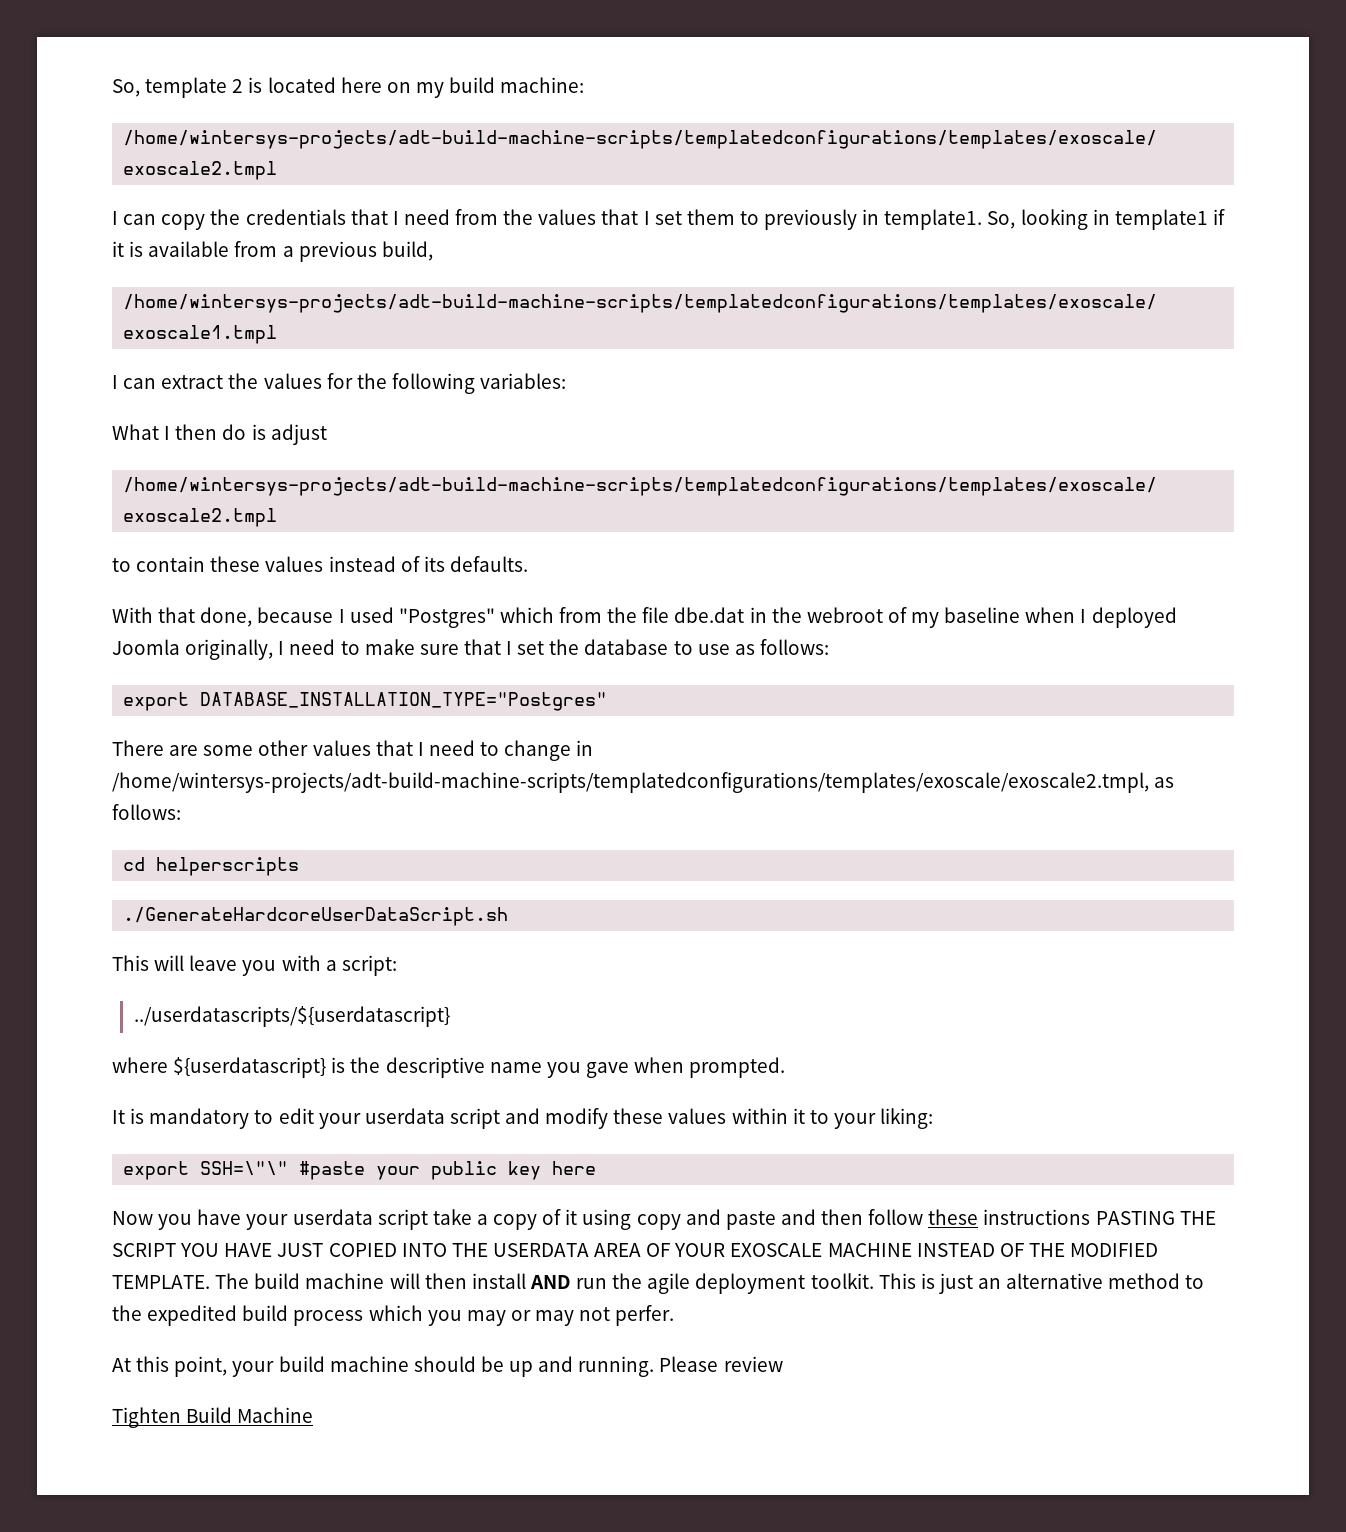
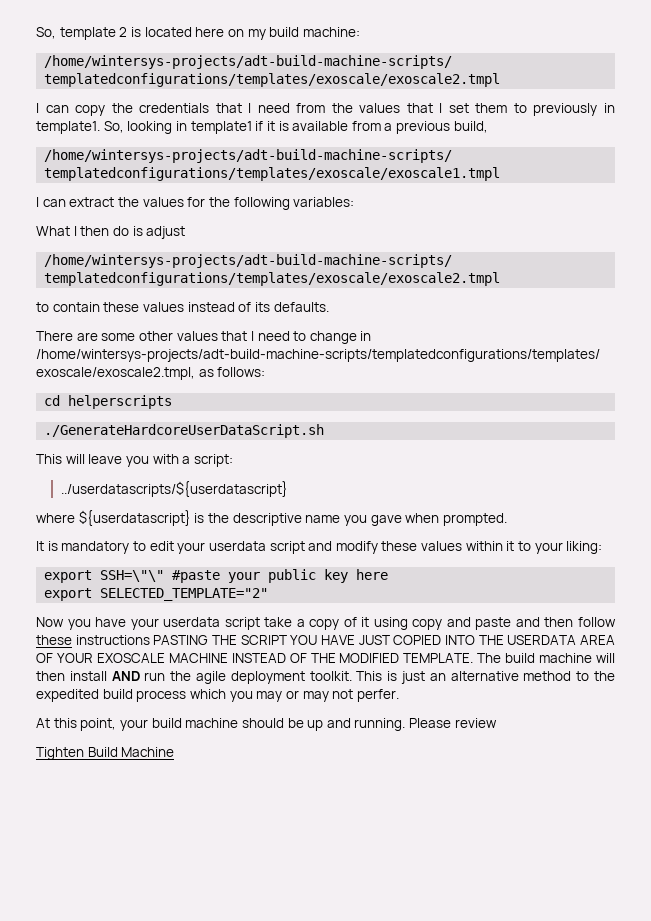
- With that done, because I used "Postgres" which from the file dbe.dat in the webroot of my baseline when I deployed Joomla originally, I need to make sure that I set the database to use as follows:
- export DATABASE_INSTALLATION_TYPE="Postgres"
+ export SELECTED_TEMPLATE="2"

